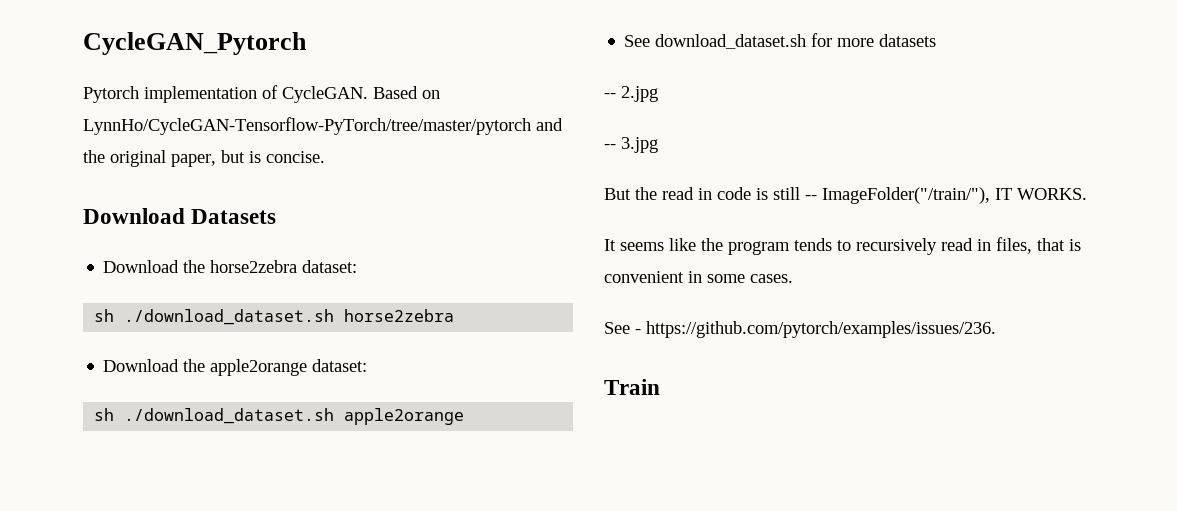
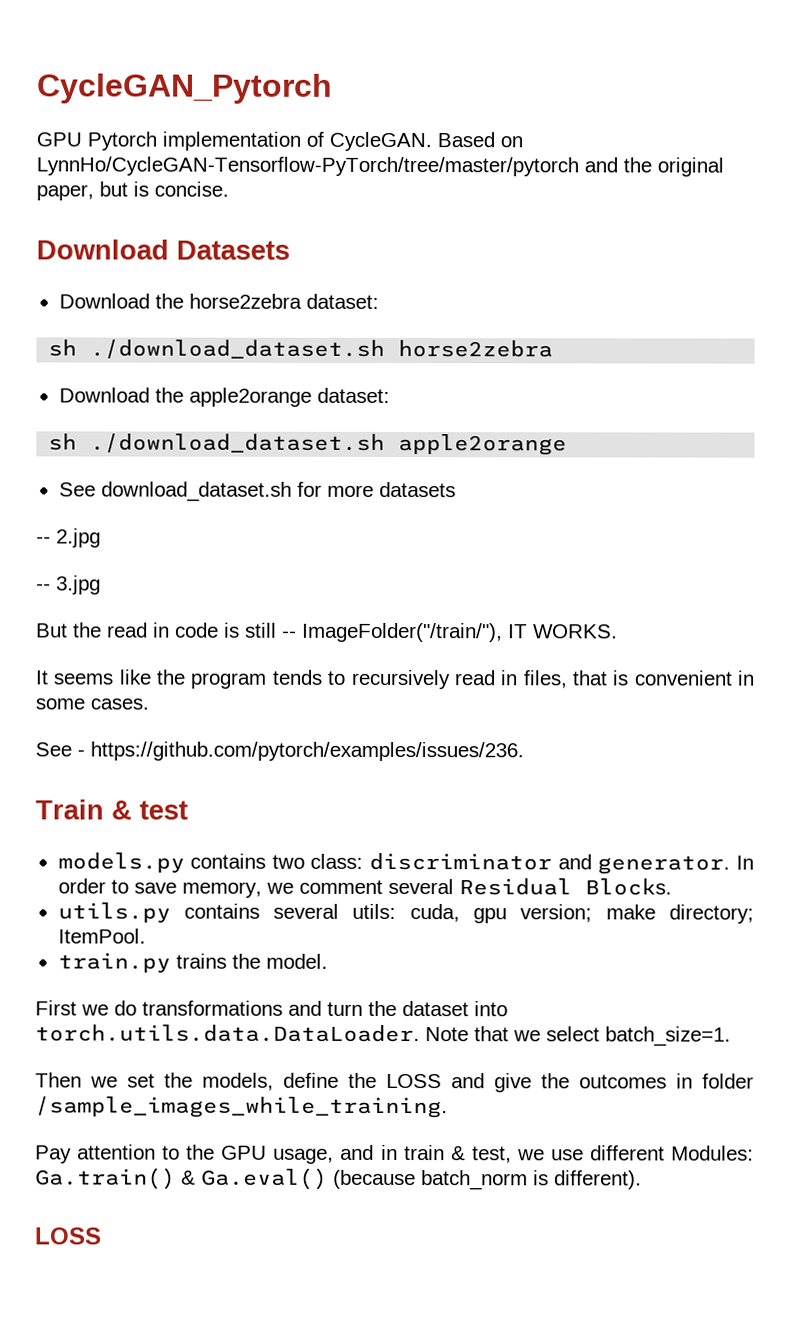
- Pytorch implementation of CycleGAN.
+ GPU Pytorch implementation of CycleGAN.
- Train
+ Train & test
+ models.py contains two class: discriminator and generator. In order to save memory, we comment several Residual Blocks.
+ utils.py contains several utils: cuda, gpu version; make directory; ItemPool.
+ train.py trains the model.
+ First we do transformations and turn the dataset into torch.utils.data.DataLoader. Note that we select batch_size=1.
+ Then we set the models, define the LOSS and give the outcomes in folder /sample_images_while_training.
+ Pay attention to the GPU usage, and in train & test, we use different Modules: Ga.train() & Ga.eval() (because batch_norm is different).
+ LOSS

